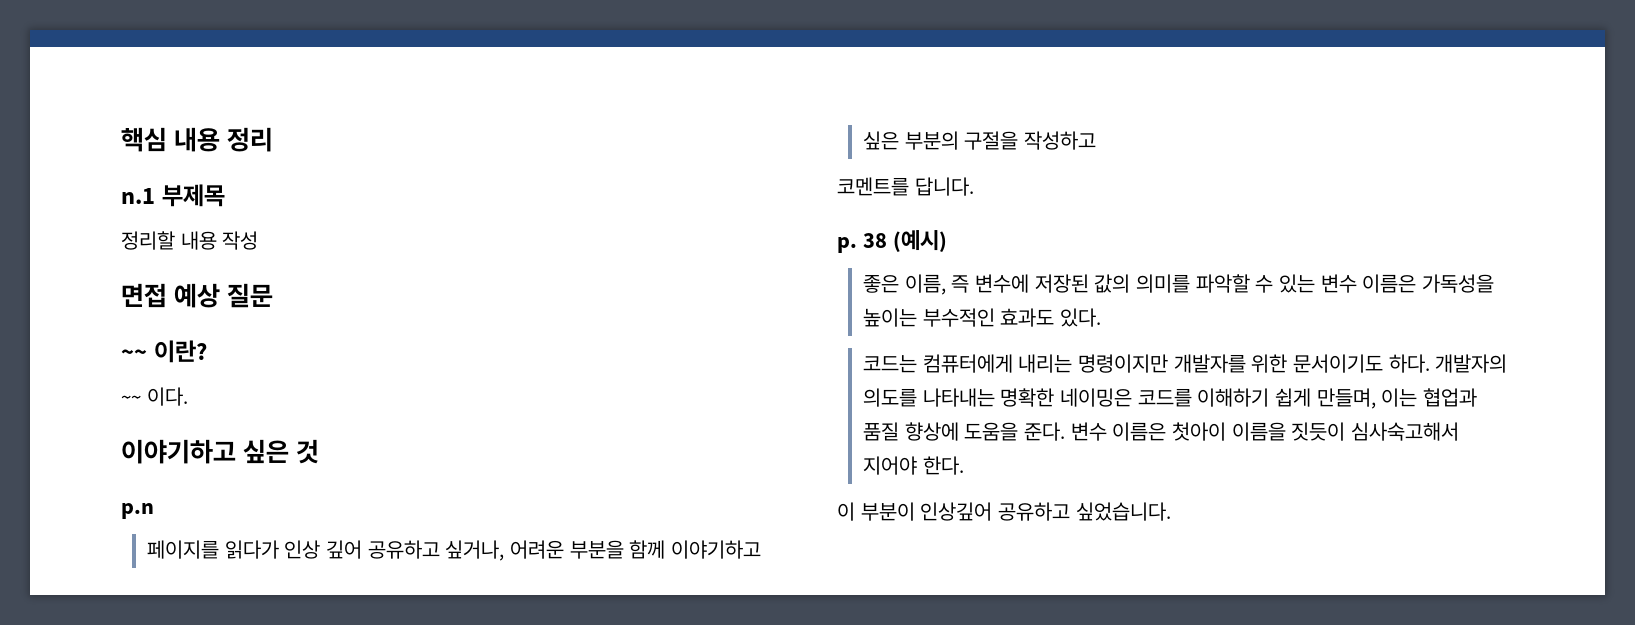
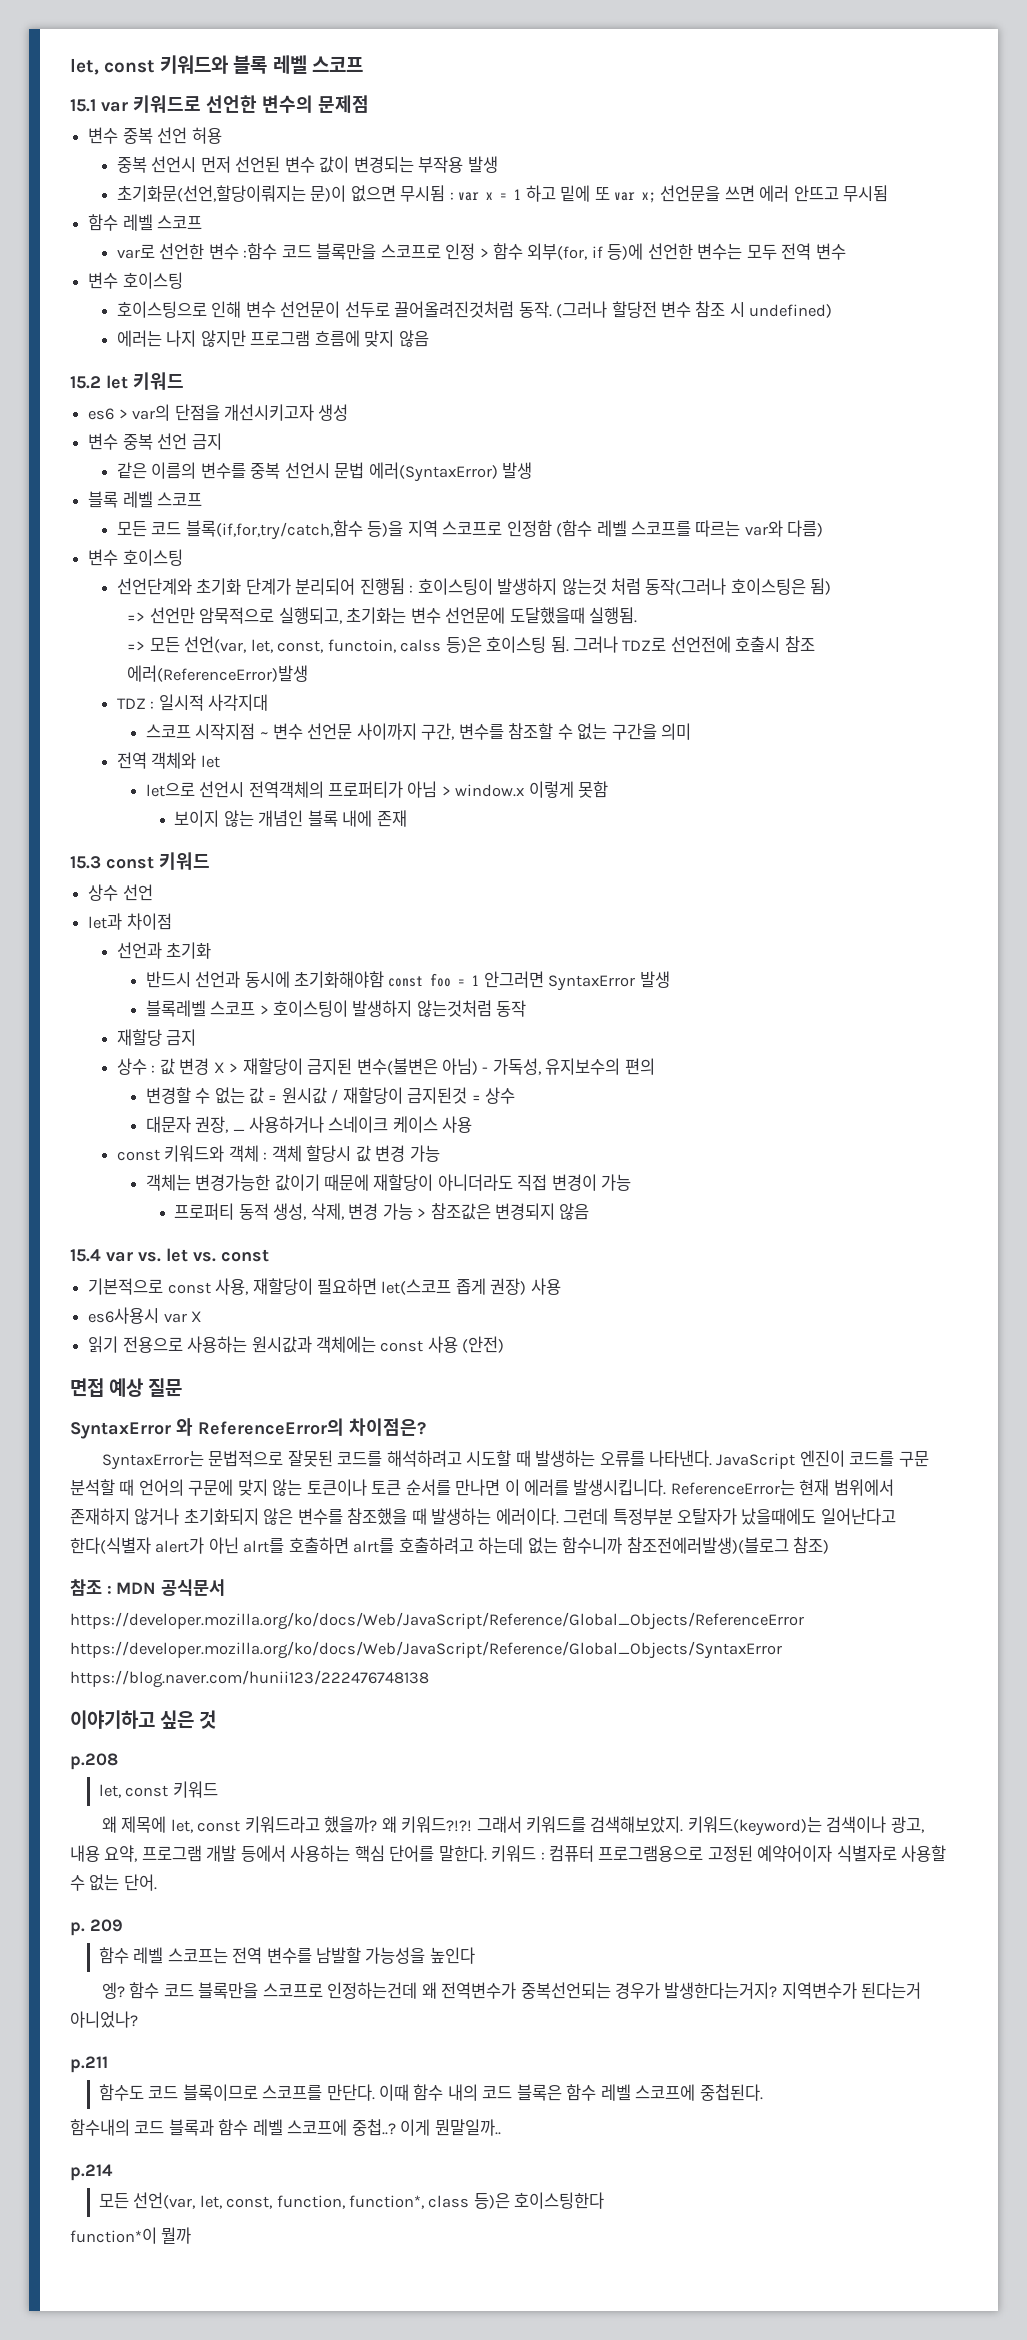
- 핵심 내용 정리
- n.1 부제목
- 정리할 내용 작성
+ let, const 키워드와 블록 레벨 스코프
+ 15.1 var 키워드로 선언한 변수의 문제점
+ 변수 중복 선언 허용
+ 중복 선언시 먼저 선언된 변수 값이 변경되는 부작용 발생
+ 초기화문(선언,할당이뤄지는 문)이 없으면 무시됨 : var x = 1 하고 밑에 또 var x; 선언문을 쓰면 에러 안뜨고 무시됨
+ 함수 레벨 스코프
+ var로 선언한 변수 :함수 코드 블록만을 스코프로 인정 > 함수 외부(for, if 등)에 선언한 변수는 모두 전역 변수
+ 변수 호이스팅
+ 호이스팅으로 인해 변수 선언문이 선두로 끌어올려진것처럼 동작. (그러나 할당전 변수 참조 시 undefined)
+ 에러는 나지 않지만 프로그램 흐름에 맞지 않음
+ 15.2 let 키워드
+ es6 > var의 단점을 개선시키고자 생성
+ 변수 중복 선언 금지
+ 같은 이름의 변수를 중복 선언시 문법 에러(SyntaxError) 발생
+ 블록 레벨 스코프
+ 모든 코드 블록(if,for,try/catch,함수 등)을 지역 스코프로 인정함 (함수 레벨 스코프를 따르는 var와 다름)
+ 변수 호이스팅
+ 선언단계와 초기화 단계가 분리되어 진행됨 : 호이스팅이 발생하지 않는것 처럼 동작(그러나 호이스팅은 됨)
+ => 선언만 암묵적으로 실행되고, 초기화는 변수 선언문에 도달했을때 실행됨.
+ => 모든 선언(var, let, const, functoin, calss 등)은 호이스팅 됨. 그러나 TDZ로 선언전에 호출시 참조 에러(ReferenceError)발생
+ TDZ : 일시적 사각지대
+ 스코프 시작지점 ~ 변수 선언문 사이까지 구간, 변수를 참조할 수 없는 구간을 의미
+ 전역 객체와 let
+ let으로 선언시 전역객체의 프로퍼티가 아님 > window.x 이렇게 못함
+ 보이지 않는 개념인 블록 내에 존재
+ 15.3 const 키워드
+ 상수 선언
+ let과 차이점
+ 선언과 초기화
+ 반드시 선언과 동시에 초기화해야함 const foo = 1 안그러면 SyntaxError 발생
+ 블록레벨 스코프 > 호이스팅이 발생하지 않는것처럼 동작
+ 재할당 금지
+ 상수 : 값 변경 X > 재할당이 금지된 변수(불변은 아님) - 가독성, 유지보수의 편의
+ 변경할 수 없는 값 = 원시값 / 재할당이 금지된것 = 상수
+ 대문자 권장, _ 사용하거나 스네이크 케이스 사용
+ const 키워드와 객체 : 객체 할당시 값 변경 가능
+ 객체는 변경가능한 값이기 때문에 재할당이 아니더라도 직접 변경이 가능
+ 프로퍼티 동적 생성, 삭제, 변경 가능 > 참조값은 변경되지 않음
+ 15.4 var vs. let vs. const
+ 기본적으로 const 사용, 재할당이 필요하면 let(스코프 좁게 권장) 사용
+ es6사용시 var X
+ 읽기 전용으로 사용하는 원시값과 객체에는 const 사용 (안전)
  면접 예상 질문
- ~~ 이란?
- ~~ 이다.
+ SyntaxError 와 ReferenceError의 차이점은?
+ SyntaxError는 문법적으로 잘못된 코드를 해석하려고 시도할 때 발생하는 오류를 나타낸다. JavaScript 엔진이 코드를 구문 분석할 때 언어의 구문에 맞지 않는 토큰이나 토큰 순서를 만나면 이 에러를 발생시킵니다. ReferenceError는 현재 범위에서 존재하지 않거나 초기화되지 않은 변수를 참조했을 때 발생하는 에러이다. 그런데 특정부분 오탈자가 났을때에도 일어난다고 한다(식별자 alert가 아닌 alrt를 호출하면 alrt를 호출하려고 하는데 없는 함수니까 참조전에러발생)(블로그 참조)
+ 참조 : MDN 공식문서
+ https://developer.mozilla.org/ko/docs/Web/JavaScript/Reference/Global_Objects/ReferenceError https://developer.mozilla.org/ko/docs/Web/JavaScript/Reference/Global_Objects/SyntaxError https://blog.naver.com/hunii123/222476748138
  이야기하고 싶은 것
- p.n
- 페이지를 읽다가 인상 깊어 공유하고 싶거나, 어려운 부분을 함께 이야기하고 싶은 부분의 구절을 작성하고
- 코멘트를 답니다.
- p. 38 (예시)
- 좋은 이름, 즉 변수에 저장된 값의 의미를 파악할 수 있는 변수 이름은 가독성을 높이는 부수적인 효과도 있다.
- 코드는 컴퓨터에게 내리는 명령이지만 개발자를 위한 문서이기도 하다. 개발자의 의도를 나타내는 명확한 네이밍은 코드를 이해하기 쉽게 만들며, 이는 협업과 품질 향상에 도움을 준다. 변수 이름은 첫아이 이름을 짓듯이 심사숙고해서 지어야 한다.
- 이 부분이 인상깊어 공유하고 싶었습니다.
+ p.208
+ let, const 키워드
+ 왜 제목에 let, const 키워드라고 했을까? 왜 키워드?!?! 그래서 키워드를 검색해보았지. 키워드(keyword)는 검색이나 광고, 내용 요약, 프로그램 개발 등에서 사용하는 핵심 단어를 말한다. 키워드 : 컴퓨터 프로그램용으로 고정된 예약어이자 식별자로 사용할 수 없는 단어.
+ p. 209
+ 함수 레벨 스코프는 전역 변수를 남발할 가능성을 높인다
+ 엥? 함수 코드 블록만을 스코프로 인정하는건데 왜 전역변수가 중복선언되는 경우가 발생한다는거지? 지역변수가 된다는거 아니었나?
+ p.211
+ 함수도 코드 블록이므로 스코프를 만단다. 이때 함수 내의 코드 블록은 함수 레벨 스코프에 중첩된다.
+ 함수내의 코드 블록과 함수 레벨 스코프에 중첩..? 이게 뭔말일까..
+ p.214
+ 모든 선언(var, let, const, function, function*, class 등)은 호이스팅한다
+ function*이 뭘까

